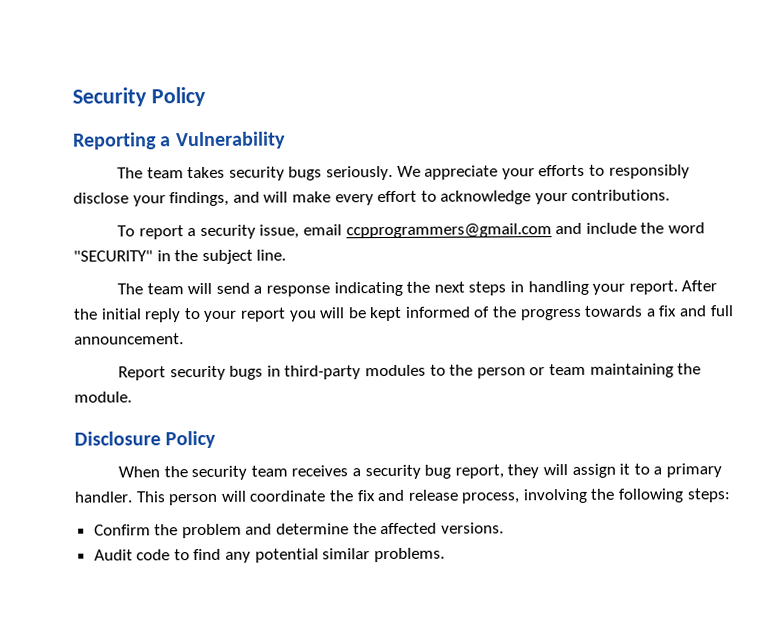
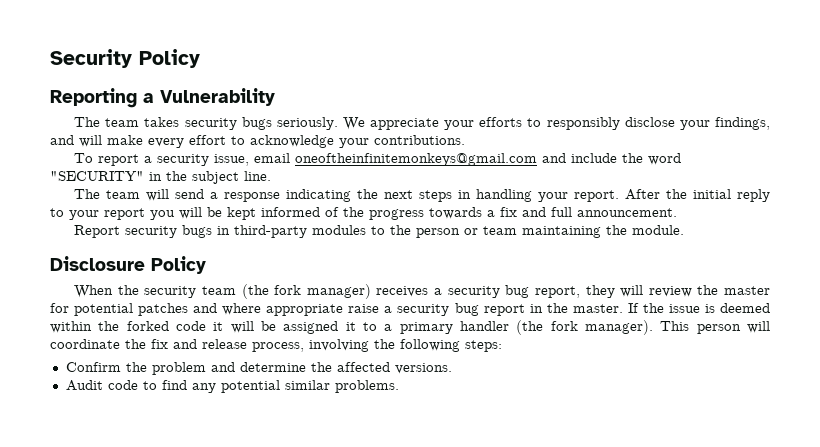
- To report a security issue, email ccpprogrammers@gmail.com and include the word "SECURITY" in the subject line.
+ To report a security issue, email oneoftheinfinitemonkeys@gmail.com and include the word "SECURITY" in the subject line.
- When the security team receives a security bug report, they will assign it to a primary handler.
+ When the security team (the fork manager) receives a security bug report, they will review the master for potential patches and where appropriate raise a security bug report in the master. If the issue is deemed within the forked code it will be assigned it to a primary handler (the fork manager).

